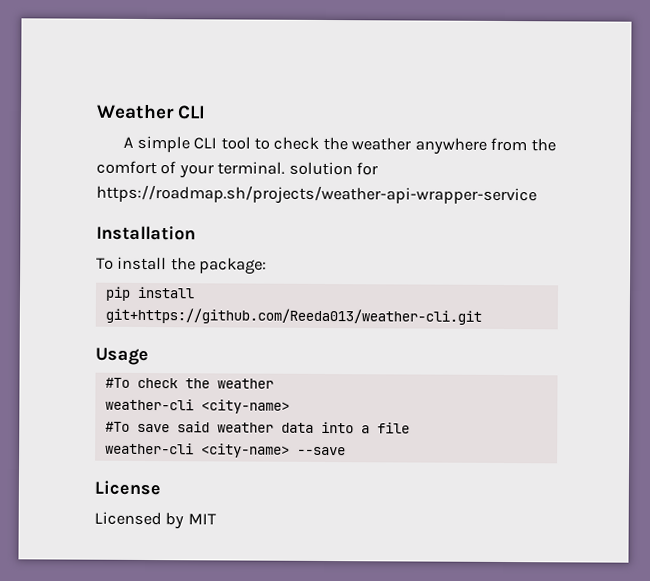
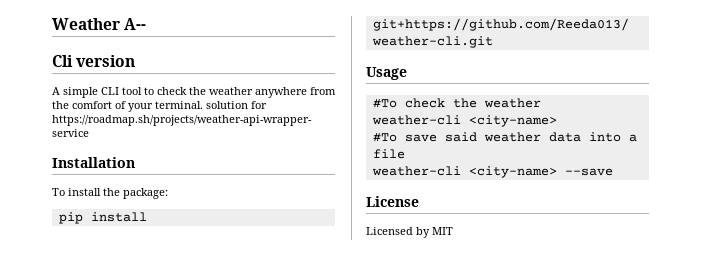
- Weather CLI
+ Weather A--
+ Cli version

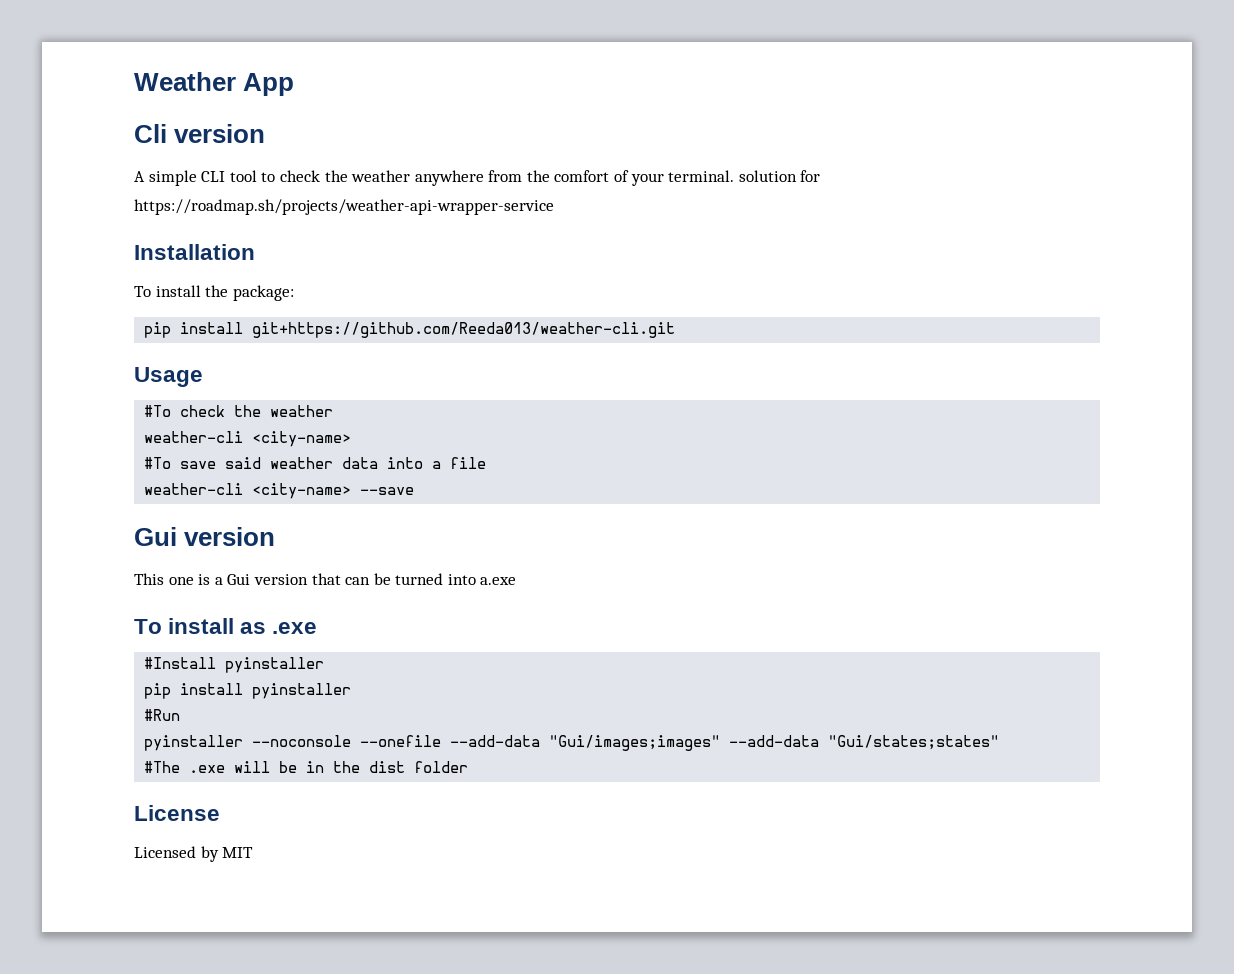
- Weather A--
+ Weather App
  weather-cli <city-name> --save
+ Gui version
+ This one is a Gui version that can be turned into a.exe
+ To install as .exe
+ #Install pyinstaller
+ pip install pyinstaller
+ #Run
+ pyinstaller --noconsole --onefile --add-data "Gui/images;images" --add-data "Gui/states;states"
+ #The .exe will be in the dist folder

